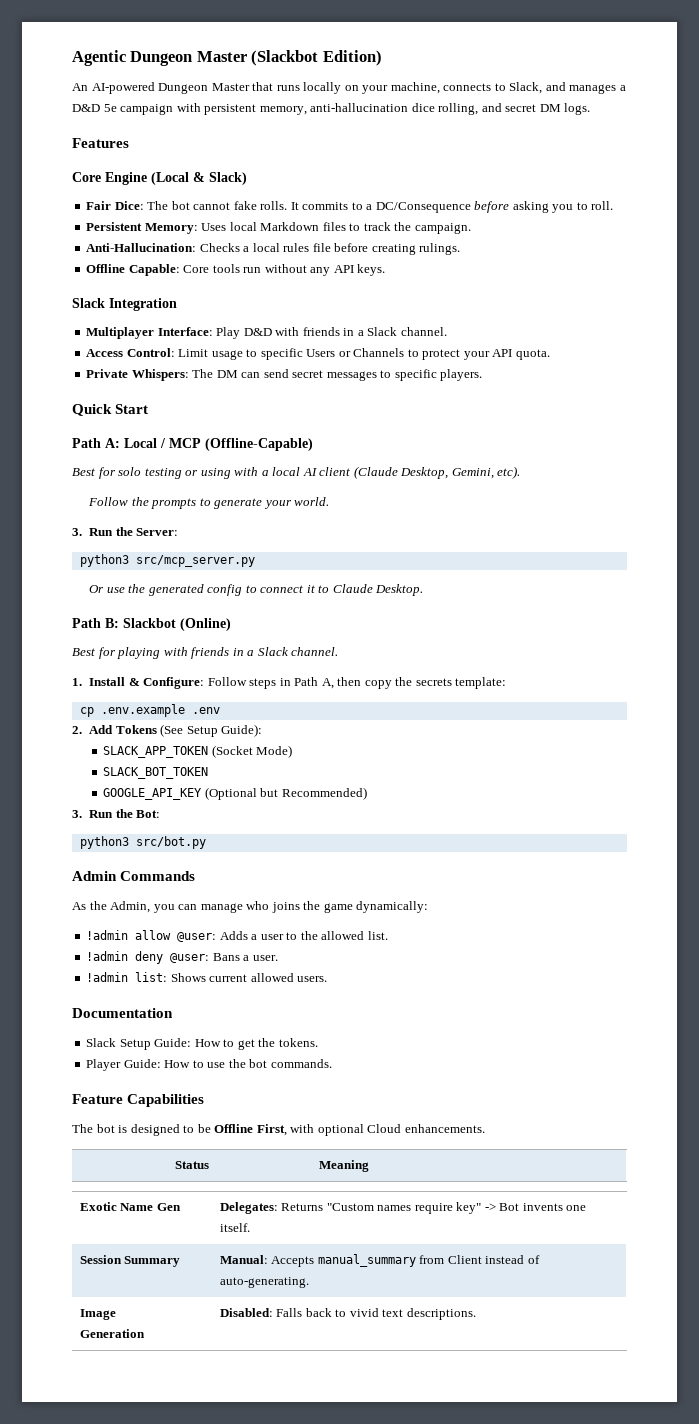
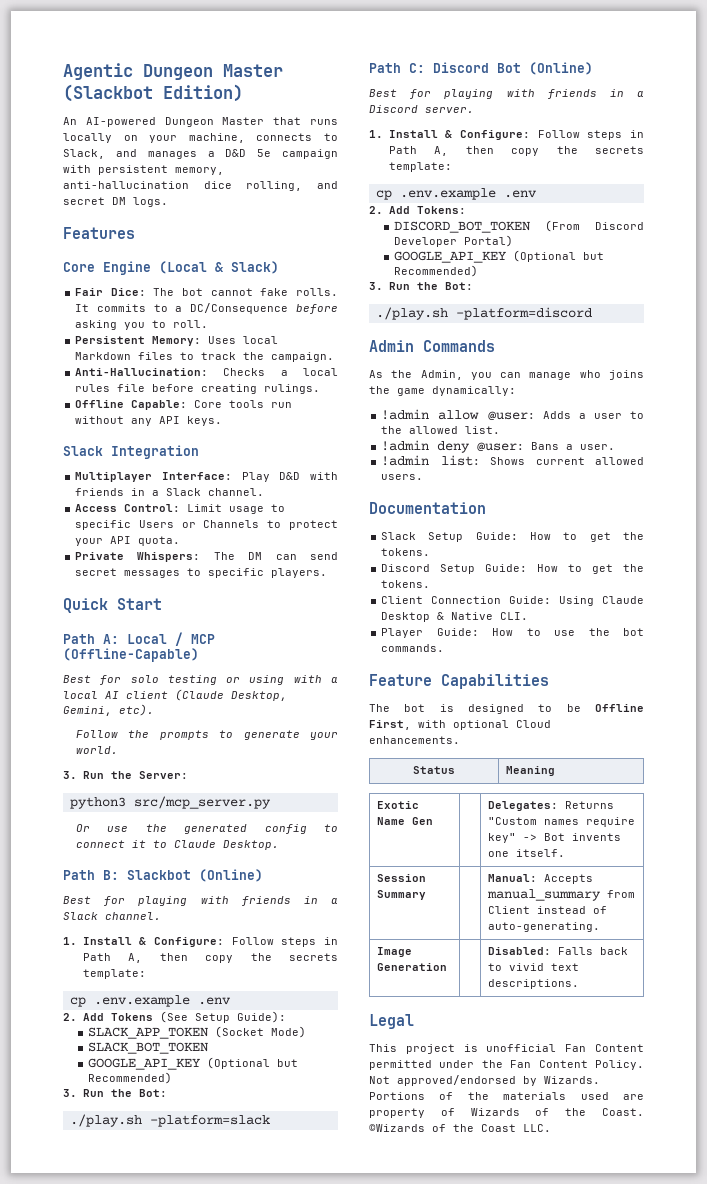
- python3 src/bot.py
+ ./play.sh -platform=slack
+ Path C: Discord Bot (Online)
+ Best for playing with friends in a Discord server.
+ 1. Install & Configure: Follow steps in Path A, then copy the secrets template:
+ cp .env.example .env
+ 2. Add Tokens:
+ DISCORD_BOT_TOKEN (From Discord Developer Portal)
+ GOOGLE_API_KEY (Optional but Recommended)
+ 3. Run the Bot:
+ ./play.sh -platform=discord
+ Discord Setup Guide: How to get the tokens.
+ Client Connection Guide: Using Claude Desktop & Native CLI.
+ Legal
+ This project is unofficial Fan Content permitted under the Fan Content Policy. Not approved/endorsed by Wizards. Portions of the materials used are property of Wizards of the Coast. ©Wizards of the Coast LLC.

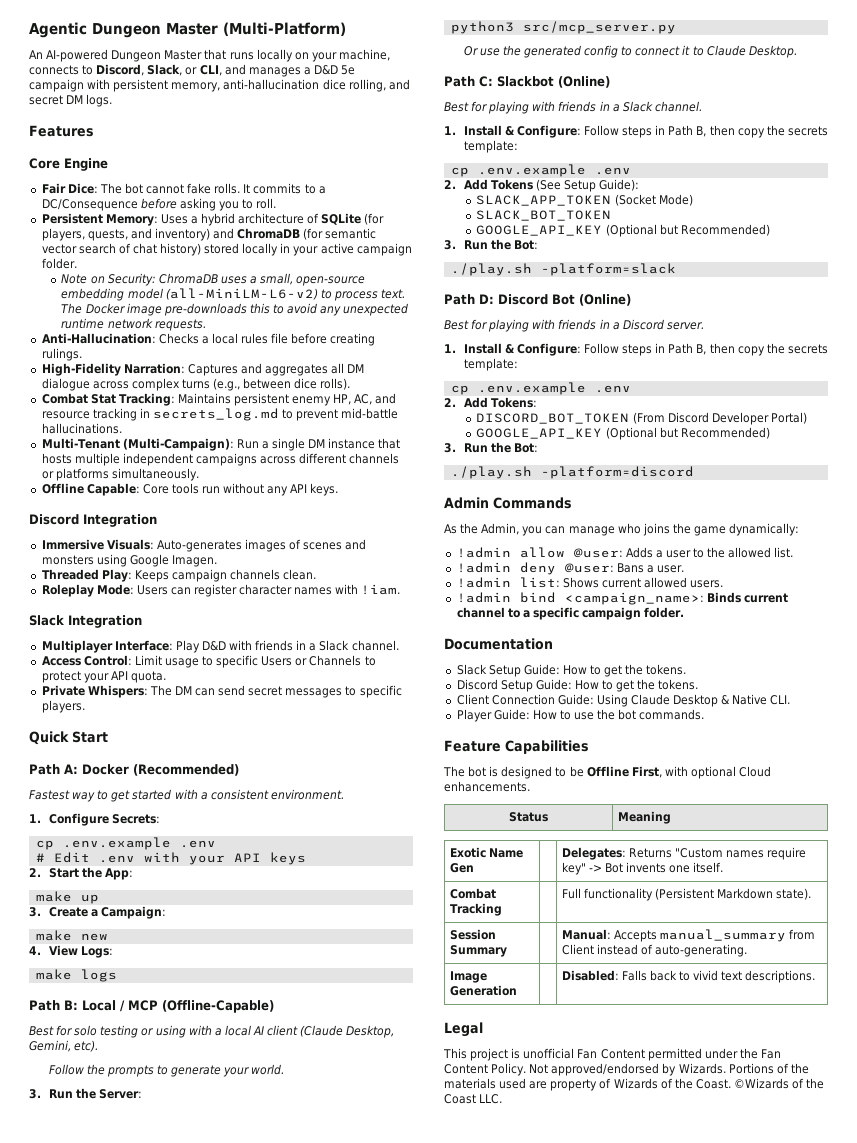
- Agentic Dungeon Master (Slackbot Edition)
+ Agentic Dungeon Master (Multi-Platform)
- An AI-powered Dungeon Master that runs locally on your machine, connects to Slack, and manages a D&D 5e campaign with persistent memory, anti-hallucination dice rolling, and secret DM logs.
+ An AI-powered Dungeon Master that runs locally on your machine, connects to Discord, Slack, or CLI, and manages a D&D 5e campaign with persistent memory, anti-hallucination dice rolling, and secret DM logs.
- Core Engine (Local & Slack)
+ Core Engine
- Persistent Memory: Uses local Markdown files to track the campaign.
+ Persistent Memory: Uses a hybrid architecture of SQLite (for players, quests, and inventory) and ChromaDB (for semantic vector search of chat history) stored locally in your active campaign folder.
+ Note on Security: ChromaDB uses a small, open-source embedding model (all-MiniLM-L6-v2) to process text. The Docker image pre-downloads this to avoid any unexpected runtime network requests.
+ High-Fidelity Narration: Captures and aggregates all DM dialogue across complex turns (e.g., between dice rolls).
+ Combat Stat Tracking: Maintains persistent enemy HP, AC, and resource tracking in secrets_log.md to prevent mid-battle hallucinations.
+ Multi-Tenant (Multi-Campaign): Run a single DM instance that hosts multiple independent campaigns across different channels or platforms simultaneously.
+ Discord Integration
+ Immersive Visuals: Auto-generates images of scenes and monsters using Google Imagen.
+ Threaded Play: Keeps campaign channels clean.
+ Roleplay Mode: Users can register character names with !iam.
- Path A: Local / MCP (Offline-Capable)
+ Path A: Docker (Recommended)
+ Fastest way to get started with a consistent environment.
+ 1. Configure Secrets:
+ cp .env.example .env
+ # Edit .env with your API keys
+ 2. Start the App:
+ make up
+ 3. Create a Campaign:
+ make new
+ 4. View Logs:
+ make logs
+ Path B: Local / MCP (Offline-Capable)
- Path B: Slackbot (Online)
+ Path C: Slackbot (Online)
  Best for playing with friends in a Slack channel.
- 1. Install & Configure: Follow steps in Path A, then copy the secrets template:
+ 1. Install & Configure: Follow steps in Path B, then copy the secrets template:
- Path C: Discord Bot (Online)
+ Path D: Discord Bot (Online)
  Best for playing with friends in a Discord server.
- 1. Install & Configure: Follow steps in Path A, then copy the secrets template:
+ 1. Install & Configure: Follow steps in Path B, then copy the secrets template:
+ !admin bind <campaign_name>: Binds current channel to a specific campaign folder.
+ Combat Tracking | | Full functionality (Persistent Markdown state).

